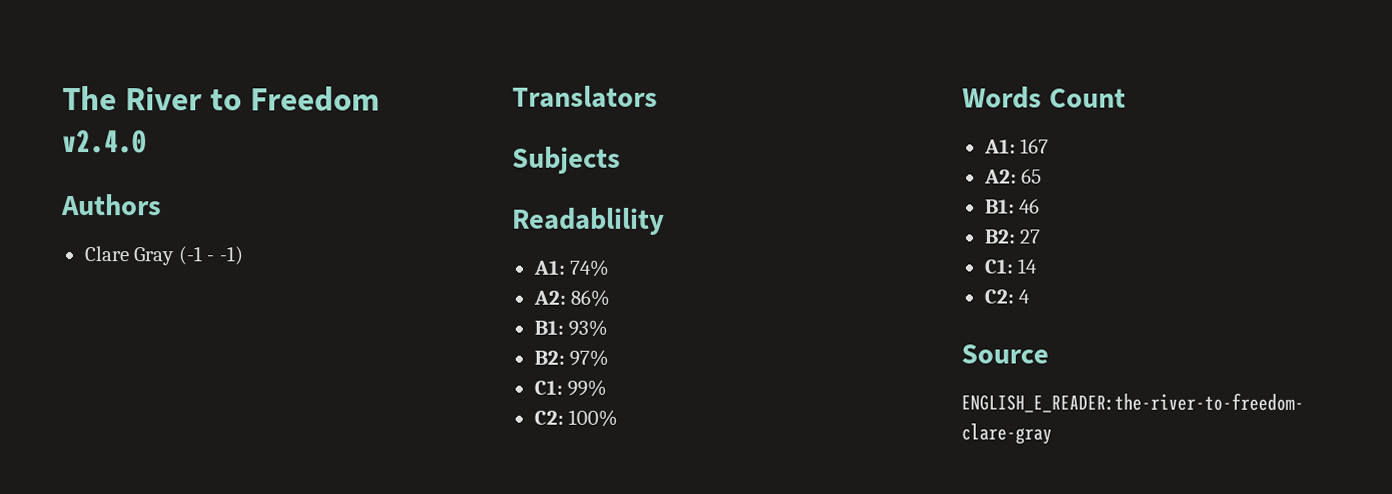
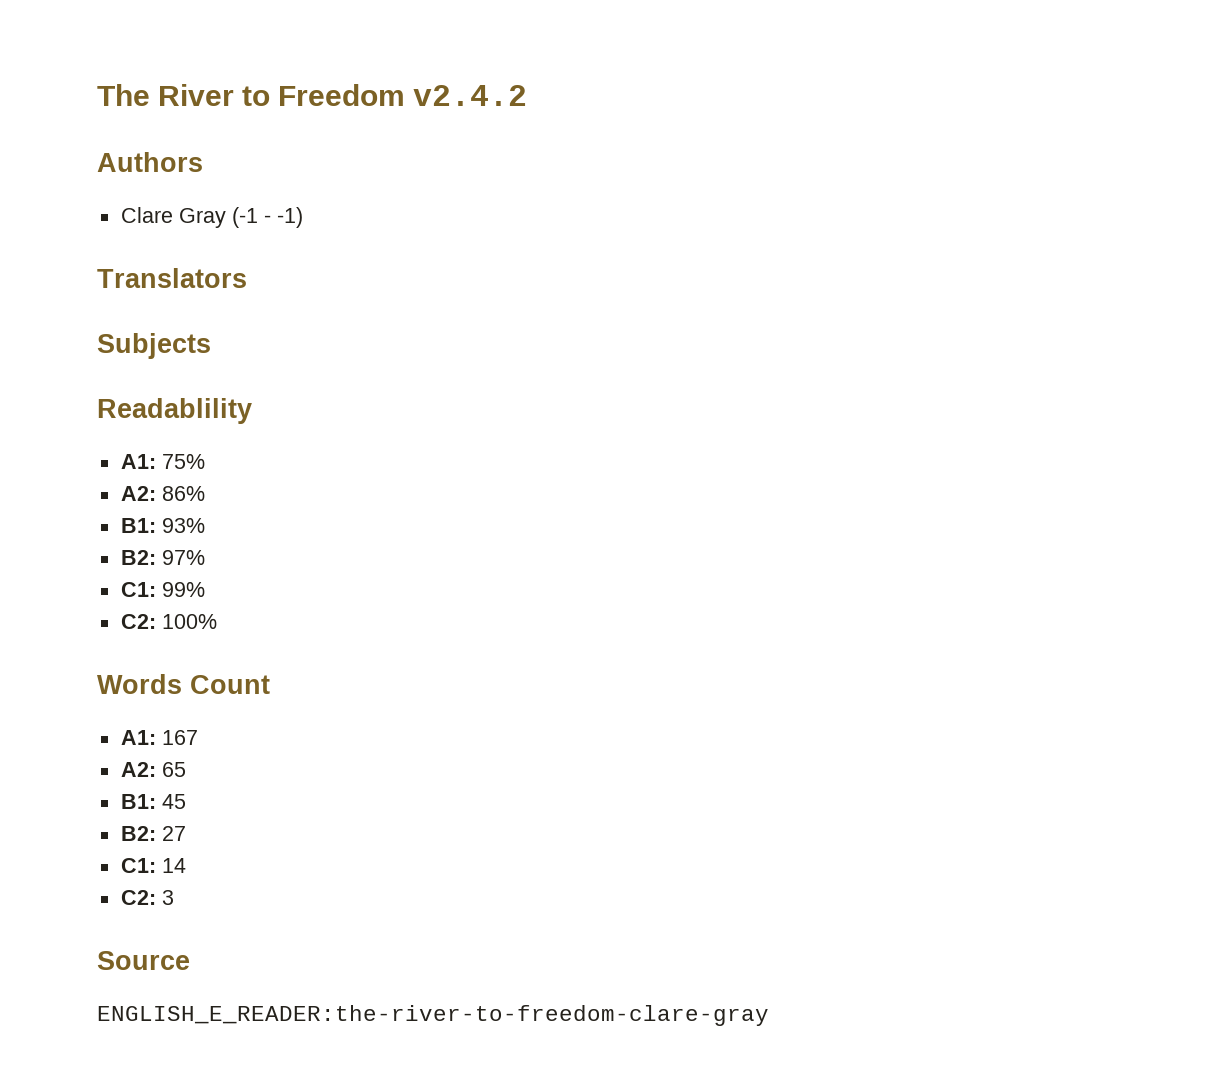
- The River to Freedom v2.4.0
+ The River to Freedom v2.4.2
- A1: 74%
+ A1: 75%
- B1: 46
+ B1: 45
- C2: 4
+ C2: 3

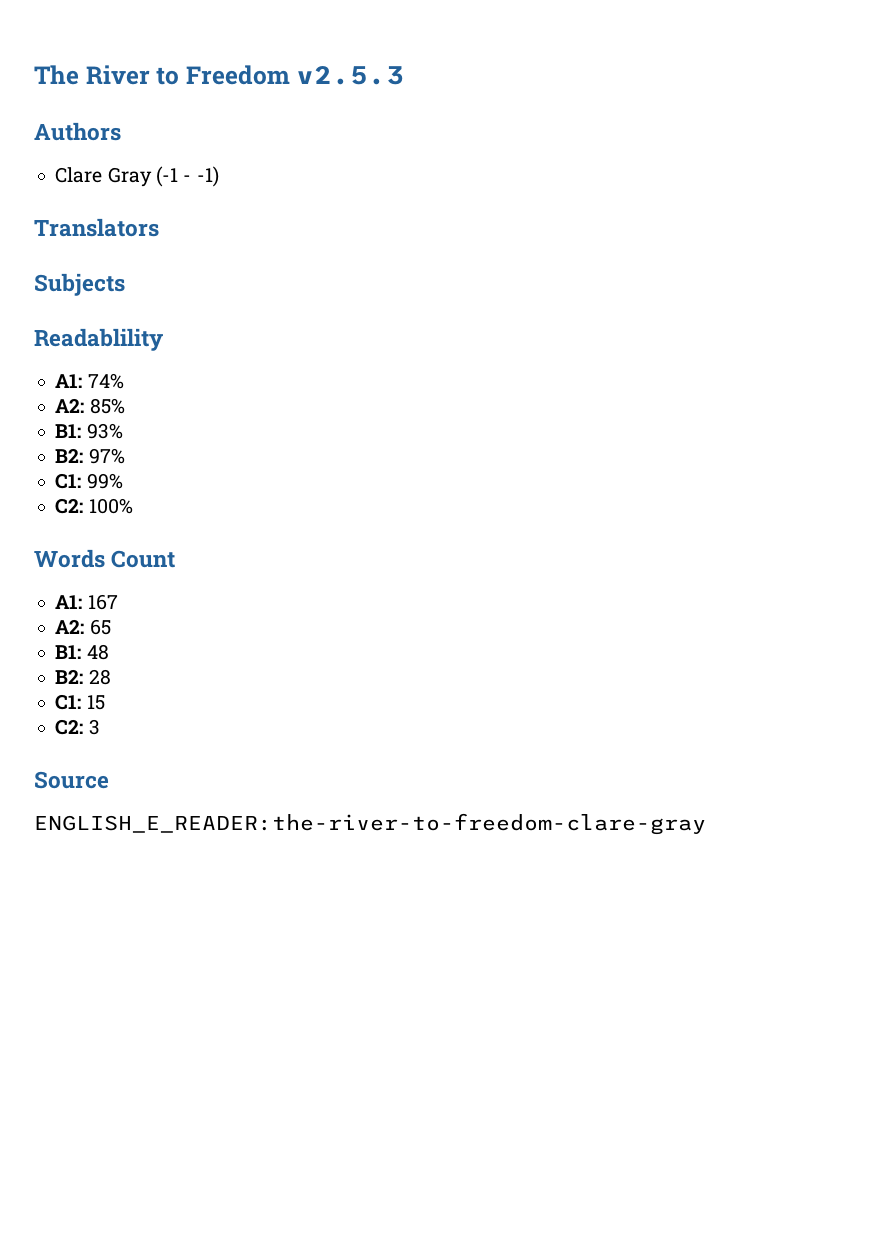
- The River to Freedom v2.4.2
+ The River to Freedom v2.5.3
- A1: 75%
- A2: 86%
+ A1: 74%
+ A2: 85%
- B1: 45
- B2: 27
- C1: 14
+ B1: 48
+ B2: 28
+ C1: 15

